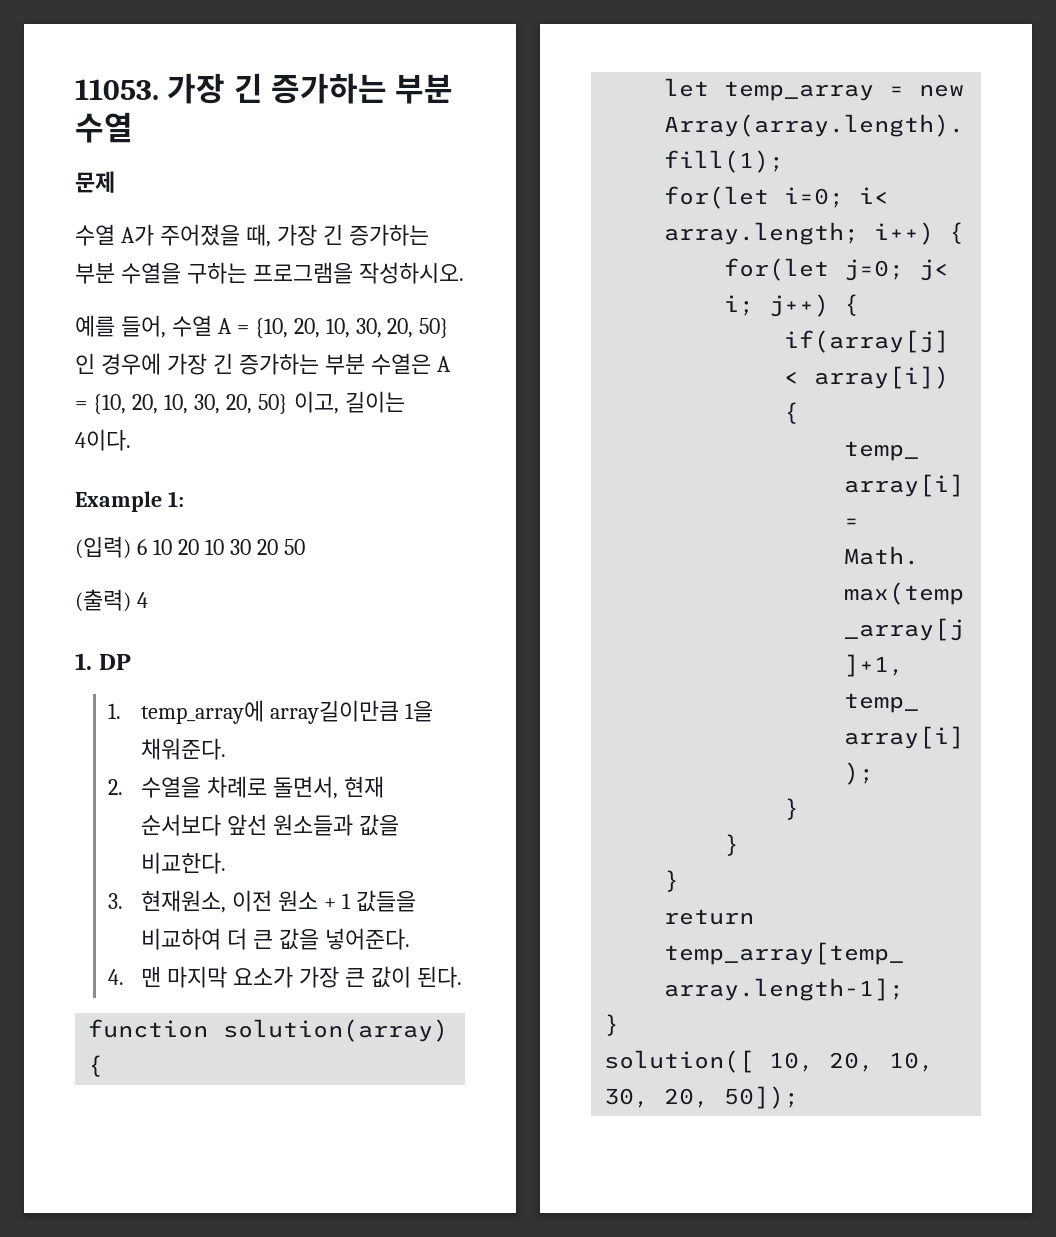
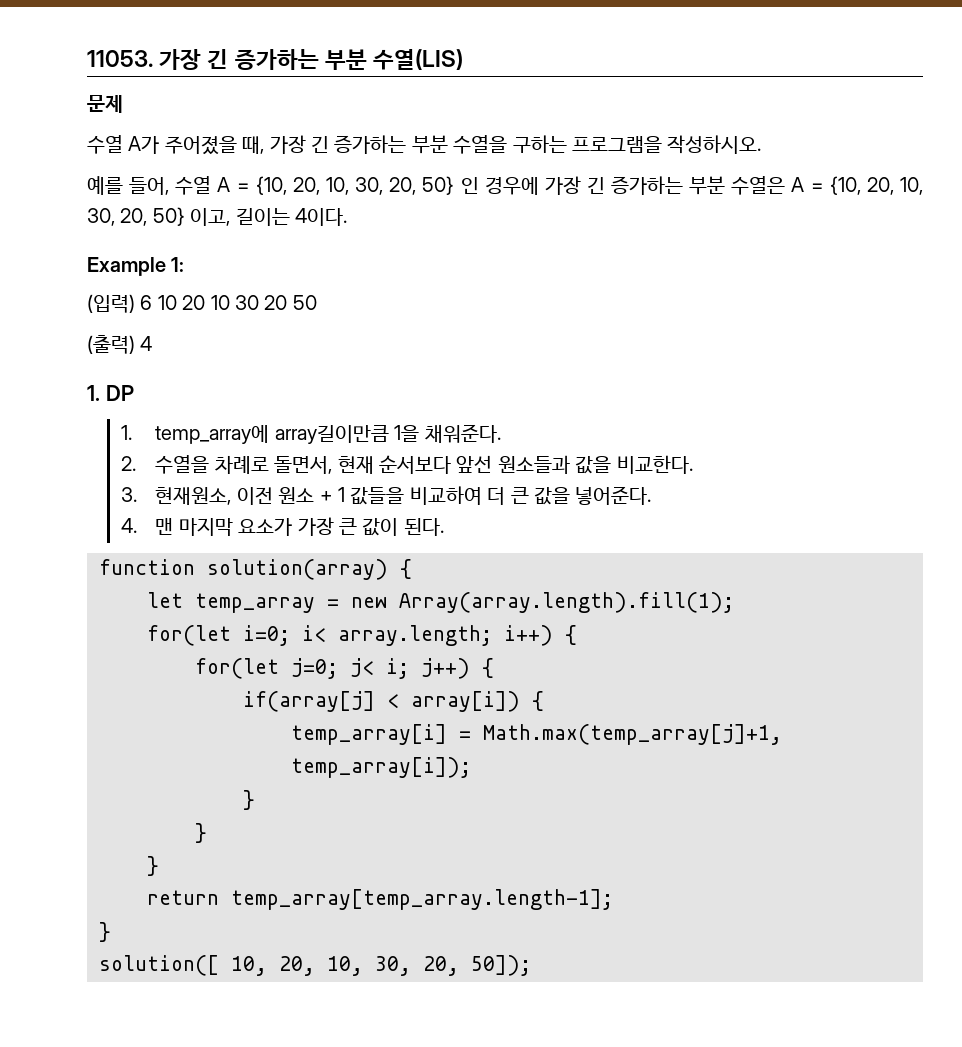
- 가장 긴 증가하는 부분 수열
+ 가장 긴 증가하는 부분 수열(LIS)

